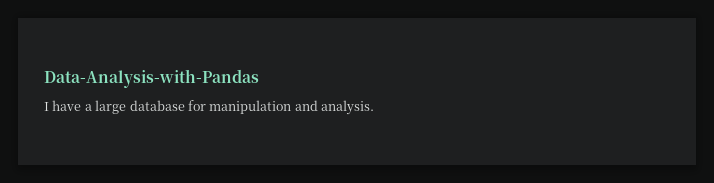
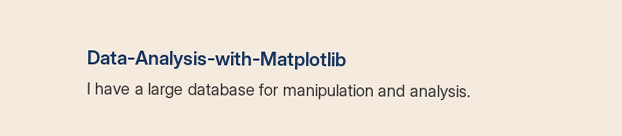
- Data-Analysis-with-Pandas
+ Data-Analysis-with-Matplotlib

